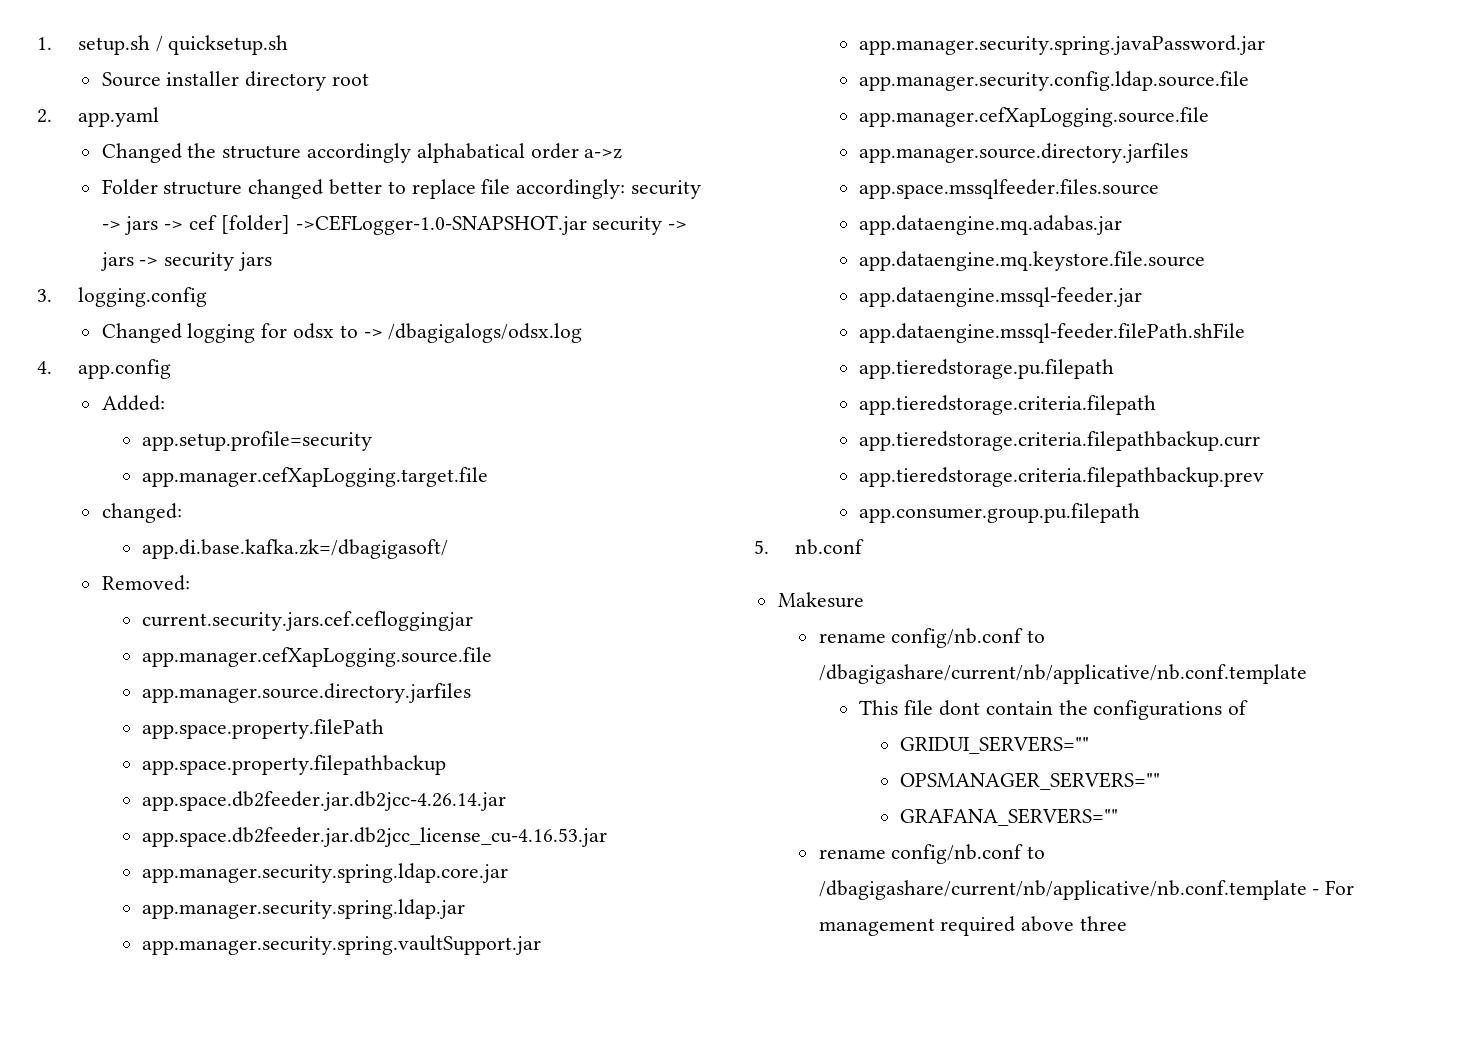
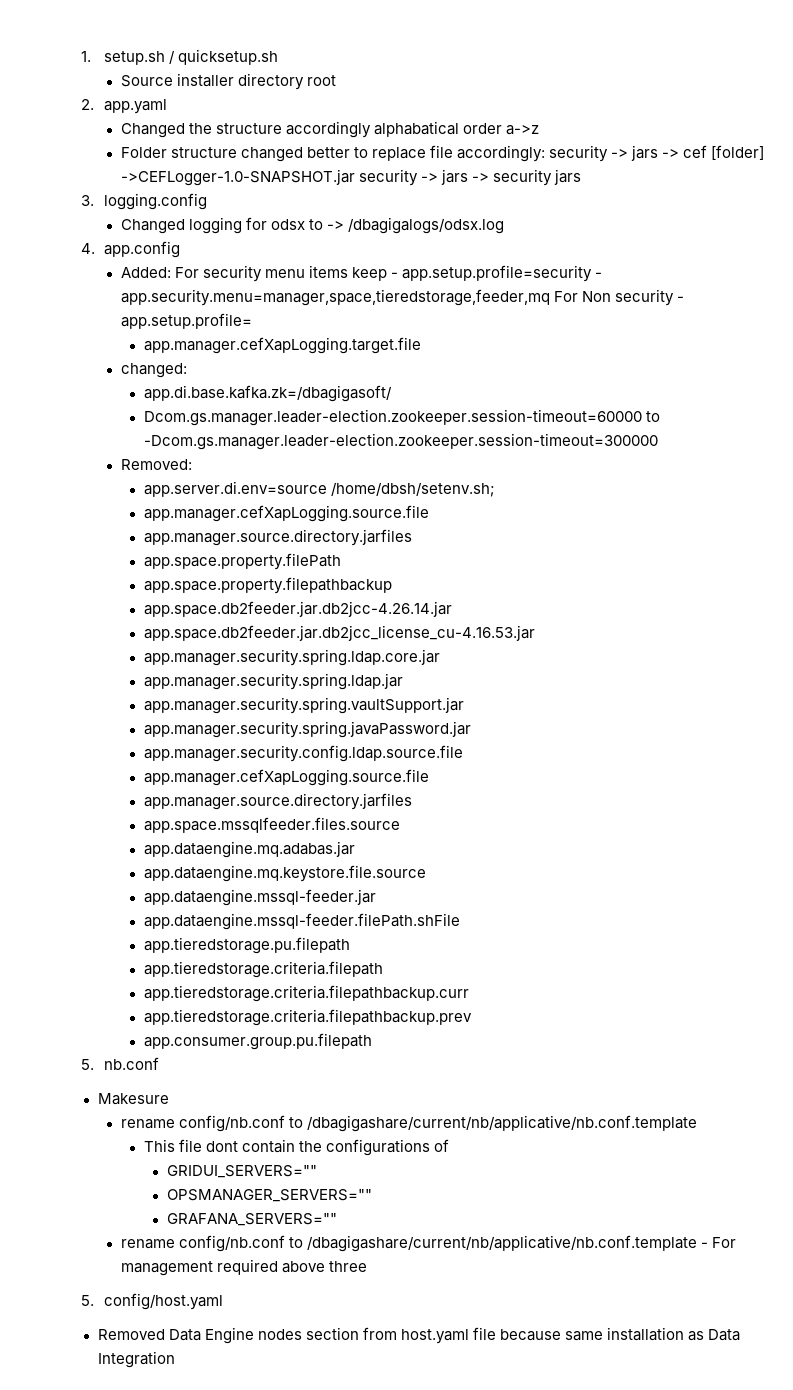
- Added:
- app.setup.profile=security
+ Added: For security menu items keep - app.setup.profile=security - app.security.menu=manager,space,tieredstorage,feeder,mq For Non security - app.setup.profile=
+ Dcom.gs.manager.leader-election.zookeeper.session-timeout=60000 to -Dcom.gs.manager.leader-election.zookeeper.session-timeout=300000
- current.security.jars.cef.cefloggingjar
+ app.server.di.env=source /home/dbsh/setenv.sh;
+ 5. config/host.yaml
+ Removed Data Engine nodes section from host.yaml file because same installation as Data Integration

